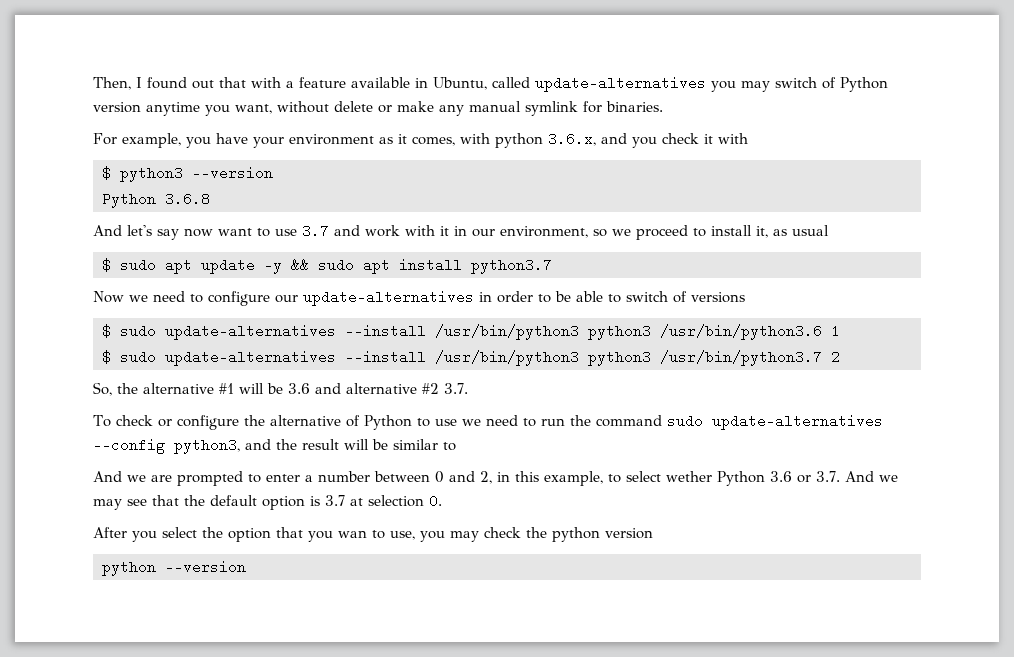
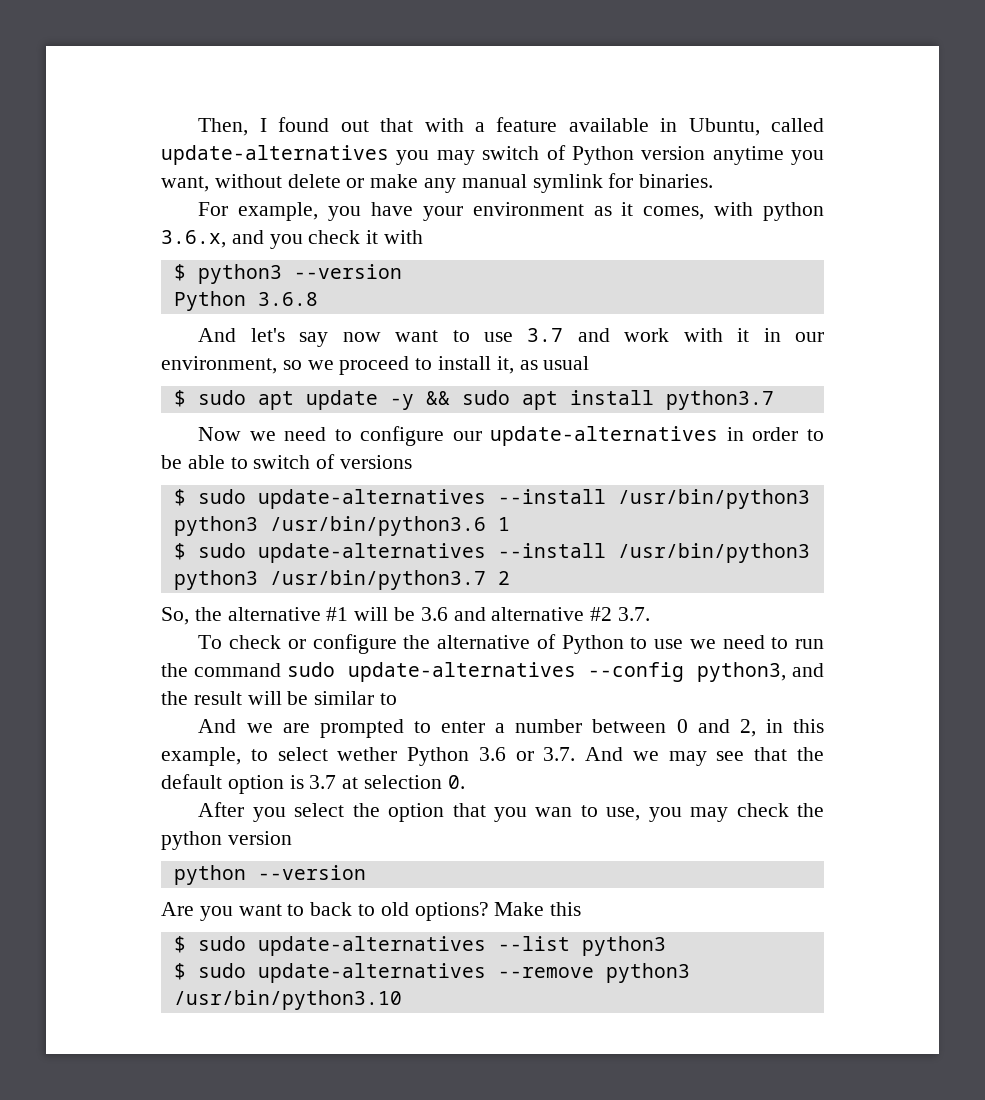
+ Are you want to back to old options? Make this
+ $ sudo update-alternatives --list python3
+ $ sudo update-alternatives --remove python3 /usr/bin/python3.10

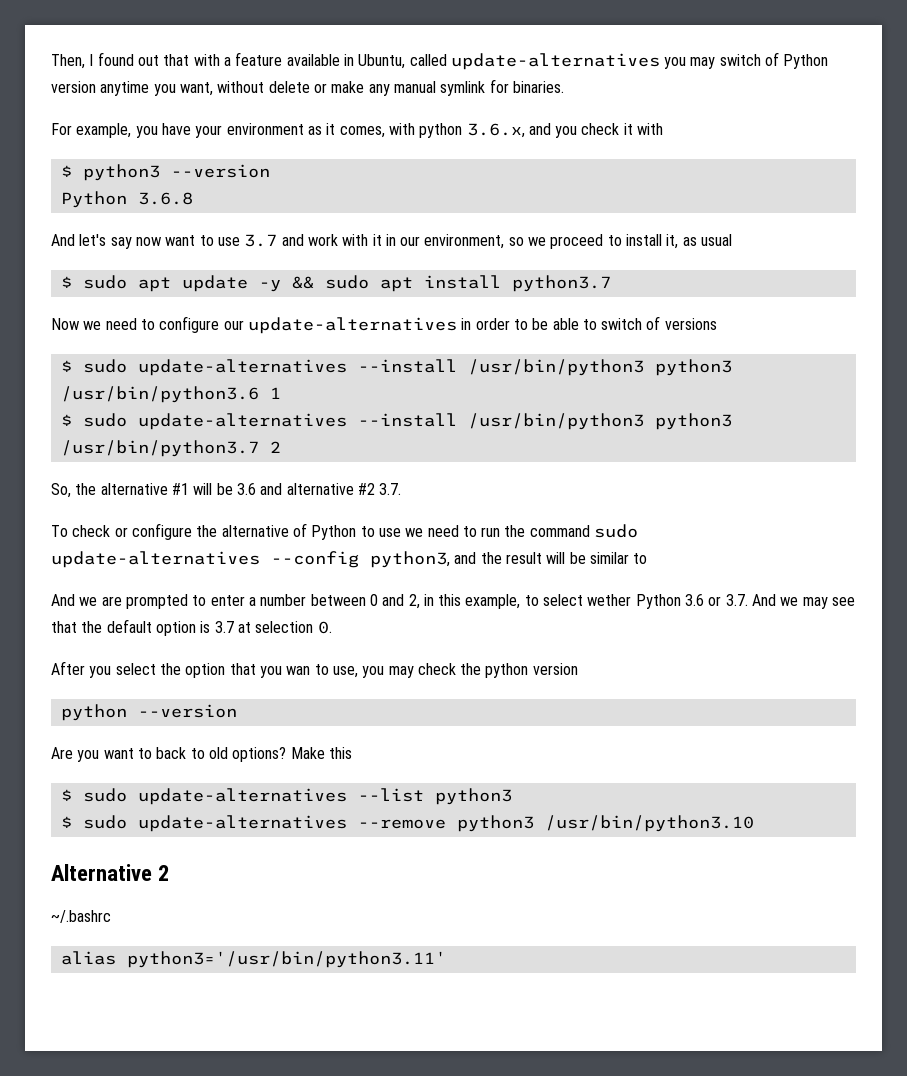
+ Alternative 2
+ ~/.bashrc
+ alias python3='/usr/bin/python3.11'

